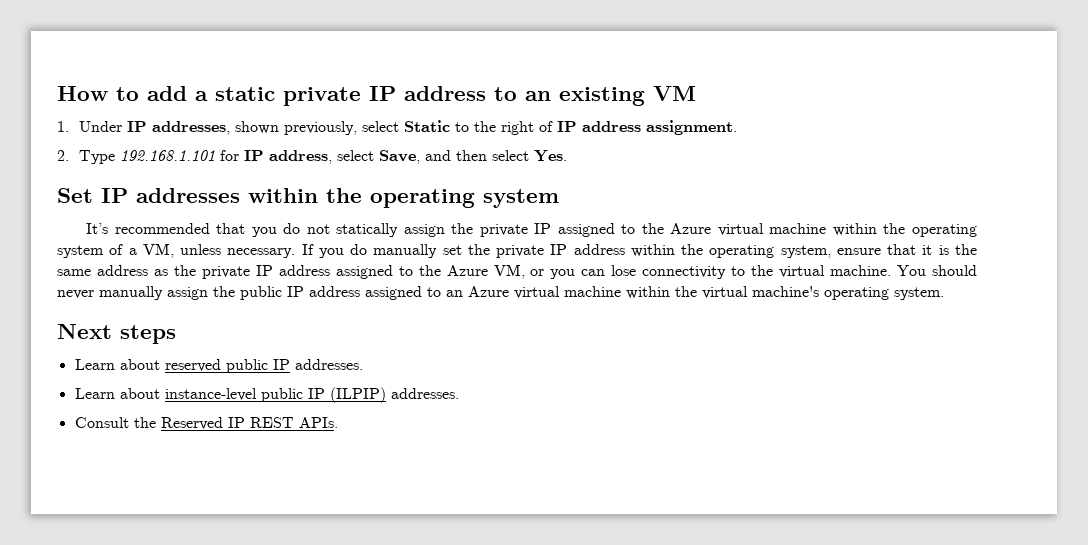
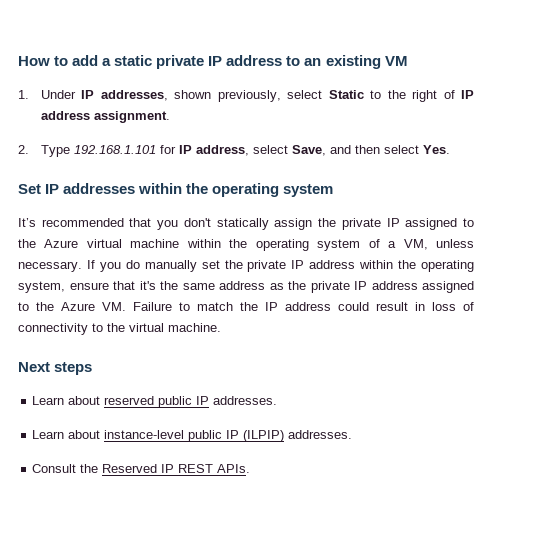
- It’s recommended that you do not statically assign the private IP assigned to the Azure virtual machine within the operating system of a VM, unless necessary.
+ It’s recommended that you don't statically assign the private IP assigned to the Azure virtual machine within the operating system of a VM, unless necessary.
- If you do manually set the private IP address within the operating system, ensure that it is the same address as the private IP address assigned to the Azure VM, or you can lose connectivity to the virtual machine. You should never manually assign the public IP address assigned to an Azure virtual machine within the virtual machine's operating system.
+ If you do manually set the private IP address within the operating system, ensure that it's the same address as the private IP address assigned to the Azure VM. Failure to match the IP address could result in loss of connectivity to the virtual machine.

